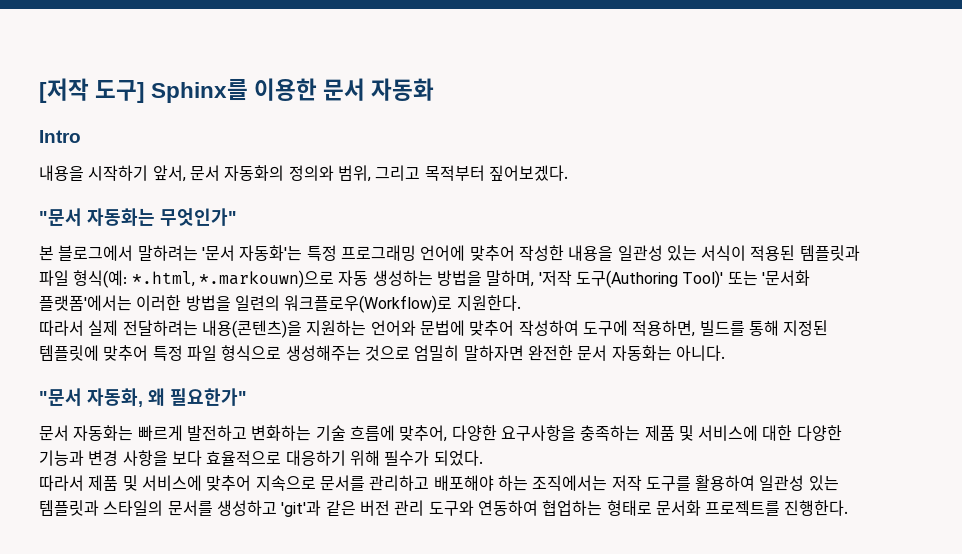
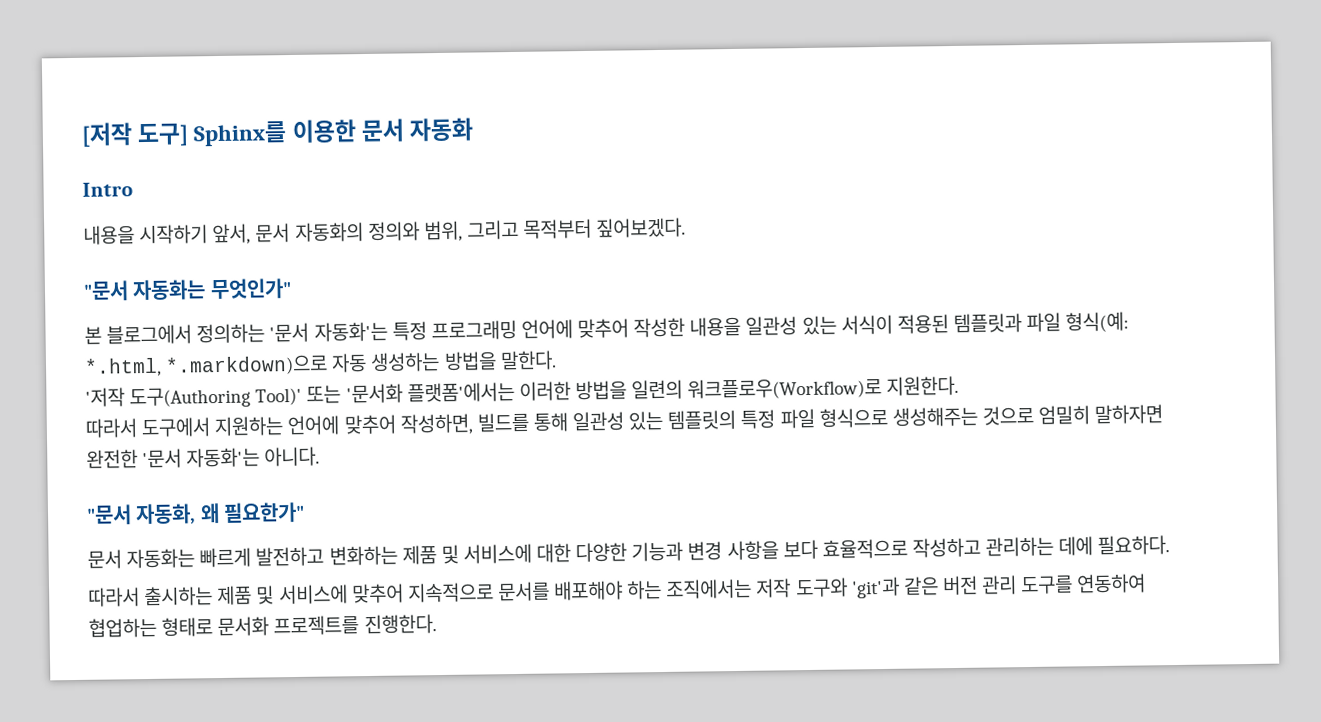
- 본 블로그에서 말하려는 '문서 자동화'는 특정 프로그래밍 언어에 맞추어 작성한 내용을 일관성 있는 서식이 적용된 템플릿과 파일 형식(예: *.html, *.markouwn)으로 자동 생성하는 방법을 말하며, '저작 도구(Authoring Tool)' 또는 '문서화 플랫폼'에서는 이러한 방법을 일련의 워크플로우(Workflow)로 지원한다.
+ 본 블로그에서 정의하는 '문서 자동화'는 특정 프로그래밍 언어에 맞추어 작성한 내용을 일관성 있는 서식이 적용된 템플릿과 파일 형식(예: *.html, *.markdown)으로 자동 생성하는 방법을 말한다.
+ '저작 도구(Authoring Tool)' 또는 '문서화 플랫폼'에서는 이러한 방법을 일련의 워크플로우(Workflow)로 지원한다.
- 따라서 실제 전달하려는 내용(콘텐츠)을 지원하는 언어와 문법에 맞추어 작성하여 도구에 적용하면, 빌드를 통해 지정된 템플릿에 맞추어 특정 파일 형식으로 생성해주는 것으로 엄밀히 말하자면 완전한 문서 자동화는 아니다.
+ 따라서 도구에서 지원하는 언어에 맞추어 작성하면, 빌드를 통해 일관성 있는 템플릿의 특정 파일 형식으로 생성해주는 것으로 엄밀히 말하자면 완전한 '문서 자동화'는 아니다.
- 문서 자동화는 빠르게 발전하고 변화하는 기술 흐름에 맞추어, 다양한 요구사항을 충족하는 제품 및 서비스에 대한 다양한 기능과 변경 사항을 보다 효율적으로 대응하기 위해 필수가 되었다.
- 따라서 제품 및 서비스에 맞추어 지속으로 문서를 관리하고 배포해야 하는 조직에서는 저작 도구를 활용하여 일관성 있는 템플릿과 스타일의 문서를 생성하고 'git'과 같은 버전 관리 도구와 연동하여 협업하는 형태로 문서화 프로젝트를 진행한다.
+ 문서 자동화는 빠르게 발전하고 변화하는 제품 및 서비스에 대한 다양한 기능과 변경 사항을 보다 효율적으로 작성하고 관리하는 데에 필요하다.
+ 따라서 출시하는 제품 및 서비스에 맞추어 지속적으로 문서를 배포해야 하는 조직에서는 저작 도구와 'git'과 같은 버전 관리 도구를 연동하여 협업하는 형태로 문서화 프로젝트를 진행한다.

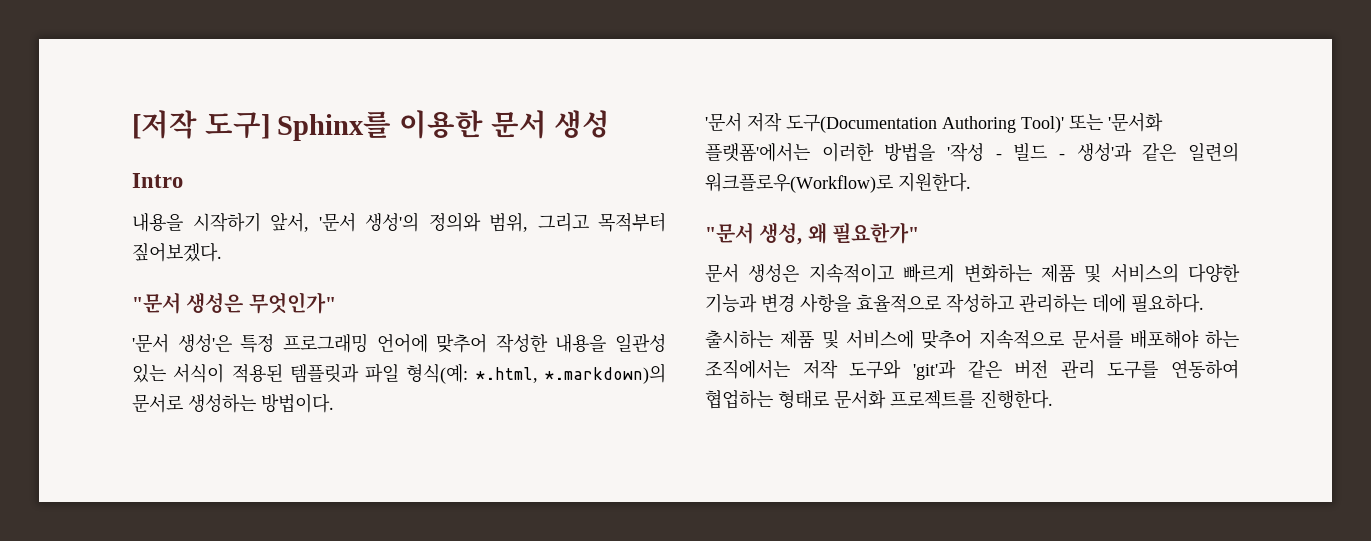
- [저작 도구] Sphinx를 이용한 문서 자동화
+ [저작 도구] Sphinx를 이용한 문서 생성
- 내용을 시작하기 앞서, 문서 자동화의 정의와 범위, 그리고 목적부터 짚어보겠다.
+ 내용을 시작하기 앞서, '문서 생성'의 정의와 범위, 그리고 목적부터 짚어보겠다.
- "문서 자동화는 무엇인가"
+ "문서 생성은 무엇인가"
- 본 블로그에서 정의하는 '문서 자동화'는 특정 프로그래밍 언어에 맞추어 작성한 내용을 일관성 있는 서식이 적용된 템플릿과 파일 형식(예: *.html, *.markdown)으로 자동 생성하는 방법을 말한다.
- '저작 도구(Authoring Tool)' 또는 '문서화 플랫폼'에서는 이러한 방법을 일련의 워크플로우(Workflow)로 지원한다.
- 따라서 도구에서 지원하는 언어에 맞추어 작성하면, 빌드를 통해 일관성 있는 템플릿의 특정 파일 형식으로 생성해주는 것으로 엄밀히 말하자면 완전한 '문서 자동화'는 아니다.
- "문서 자동화, 왜 필요한가"
+ '문서 생성'은 특정 프로그래밍 언어에 맞추어 작성한 내용을 일관성 있는 서식이 적용된 템플릿과 파일 형식(예: *.html, *.markdown)의 문서로 생성하는 방법이다.
+ '문서 저작 도구(Documentation Authoring Tool)' 또는 '문서화 플랫폼'에서는 이러한 방법을 '작성 - 빌드 - 생성'과 같은 일련의 워크플로우(Workflow)로 지원한다.
+ "문서 생성, 왜 필요한가"
- 문서 자동화는 빠르게 발전하고 변화하는 제품 및 서비스에 대한 다양한 기능과 변경 사항을 보다 효율적으로 작성하고 관리하는 데에 필요하다.
+ 문서 생성은 지속적이고 빠르게 변화하는 제품 및 서비스의 다양한 기능과 변경 사항을 효율적으로 작성하고 관리하는 데에 필요하다.
- 따라서 출시하는 제품 및 서비스에 맞추어 지속적으로 문서를 배포해야 하는 조직에서는 저작 도구와 'git'과 같은 버전 관리 도구를 연동하여 협업하는 형태로 문서화 프로젝트를 진행한다.
+ 출시하는 제품 및 서비스에 맞추어 지속적으로 문서를 배포해야 하는 조직에서는 저작 도구와 'git'과 같은 버전 관리 도구를 연동하여 협업하는 형태로 문서화 프로젝트를 진행한다.

